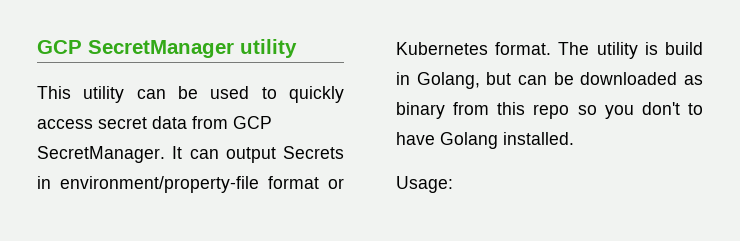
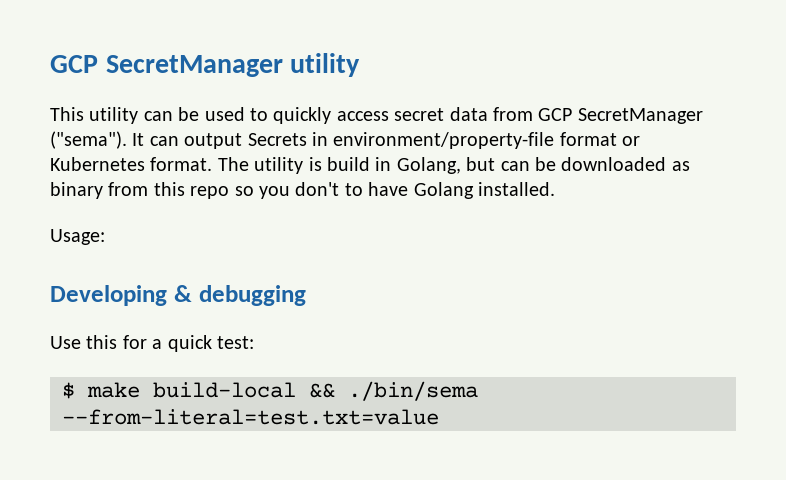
- This utility can be used to quickly access secret data from GCP SecretManager.
+ This utility can be used to quickly access secret data from GCP SecretManager ("sema").
+ Developing & debugging
+ Use this for a quick test:
+ $ make build-local && ./bin/sema --from-literal=test.txt=value

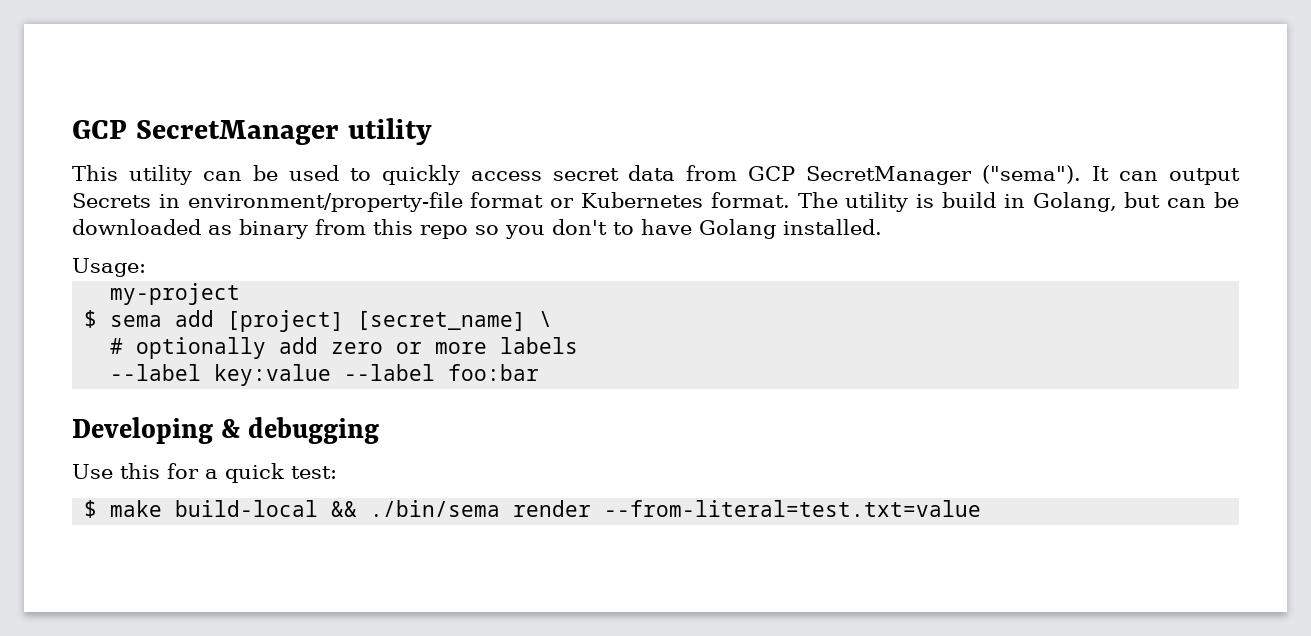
+ my-project
+ $ sema add [project] [secret_name] \
+ # optionally add zero or more labels
+ --label key:value --label foo:bar
- $ make build-local && ./bin/sema --from-literal=test.txt=value
+ $ make build-local && ./bin/sema render --from-literal=test.txt=value

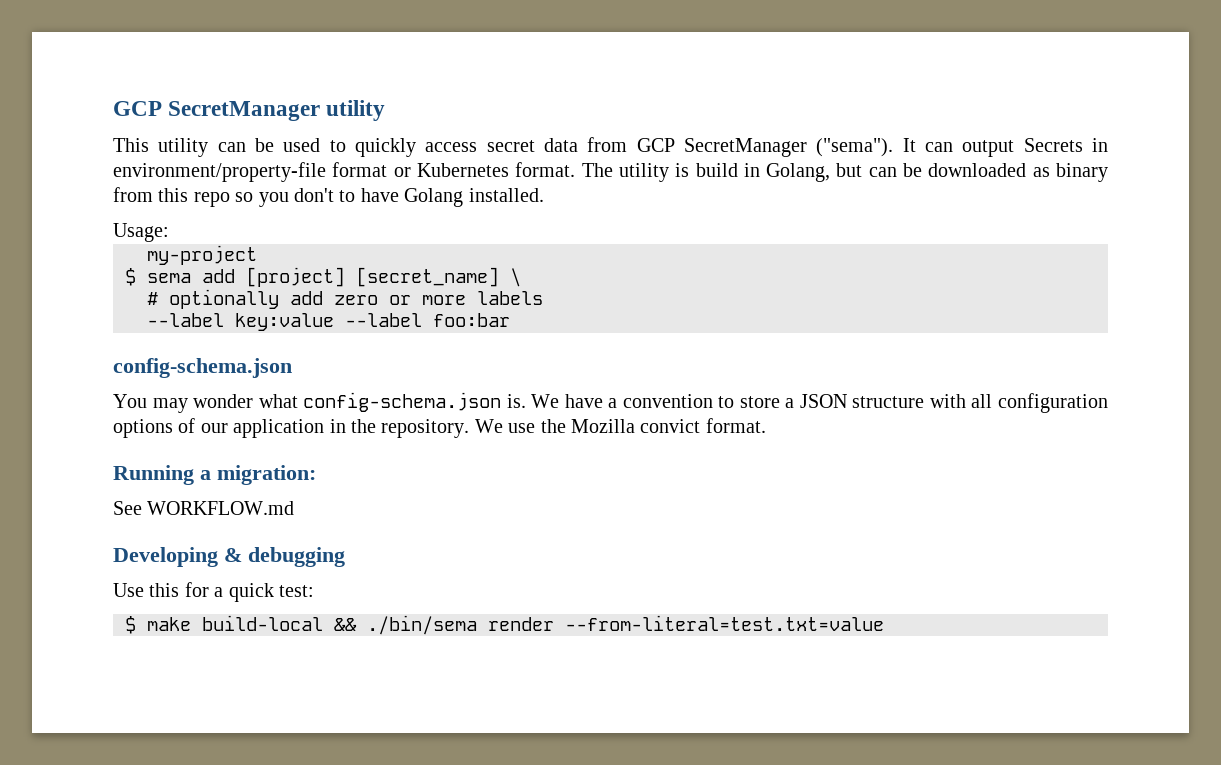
  --label key:value --label foo:bar
+ config-schema.json
+ You may wonder what config-schema.json is. We have a convention to store a JSON structure with all configuration options of our application in the repository. We use the Mozilla convict format.
+ Running a migration:
+ See WORKFLOW.md

